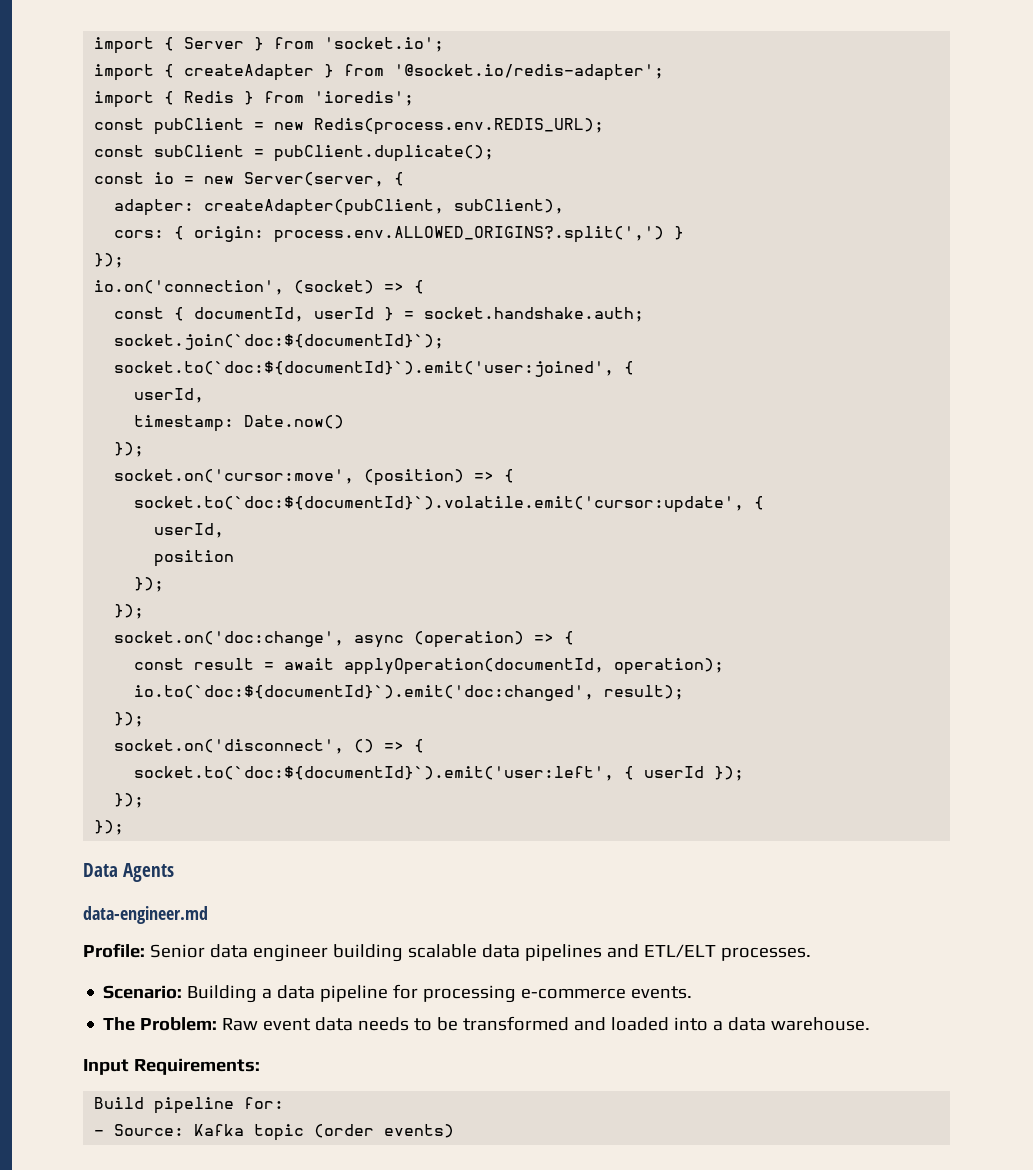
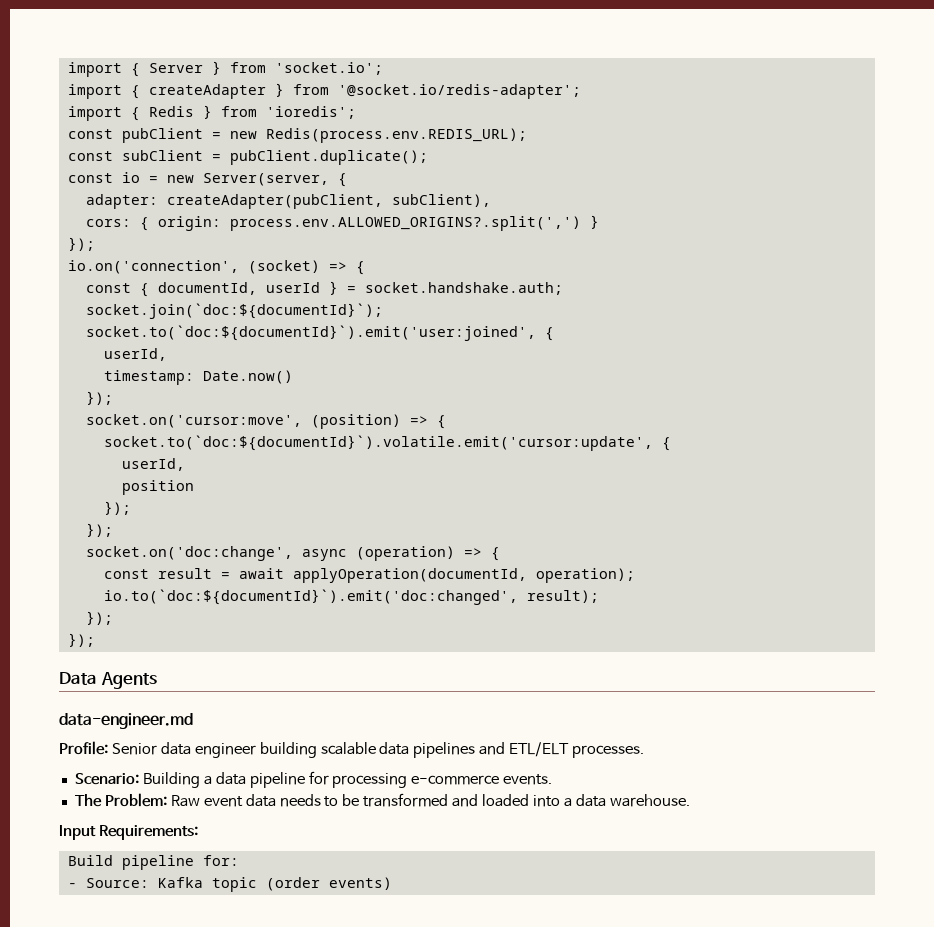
- socket.on('disconnect', () => {
- socket.to(`doc:${documentId}`).emit('user:left', { userId });
- });

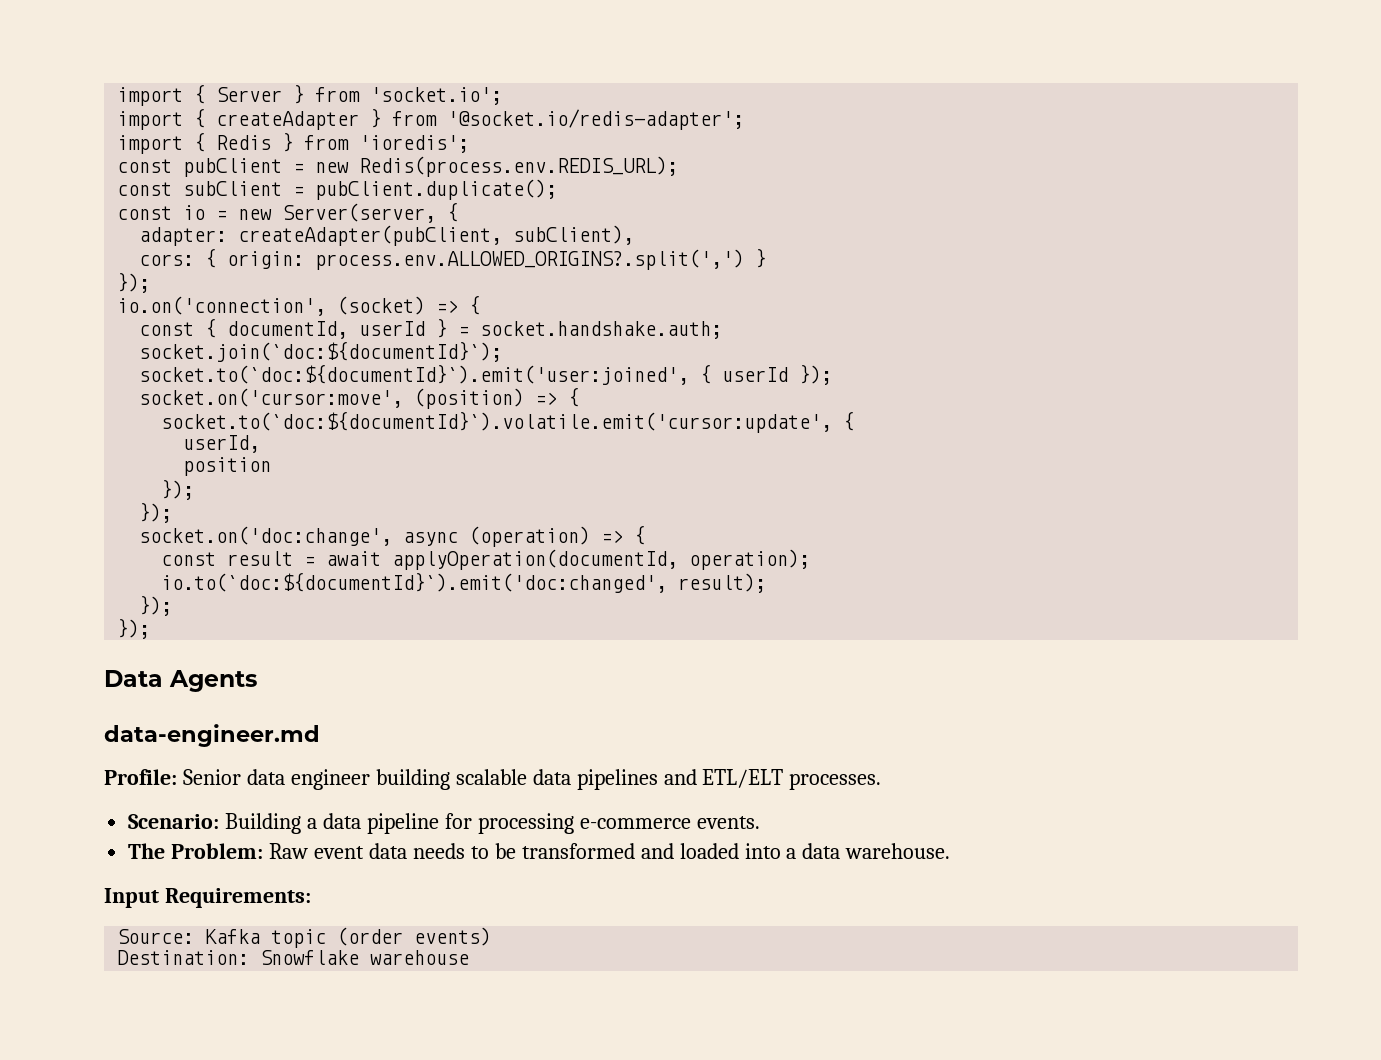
- socket.to(`doc:${documentId}`).emit('user:joined', {
- userId,
- timestamp: Date.now()
- });
+ socket.to(`doc:${documentId}`).emit('user:joined', { userId });
- Build pipeline for:
- - Source: Kafka topic (order events)
+ Source: Kafka topic (order events)
+ Destination: Snowflake warehouse

